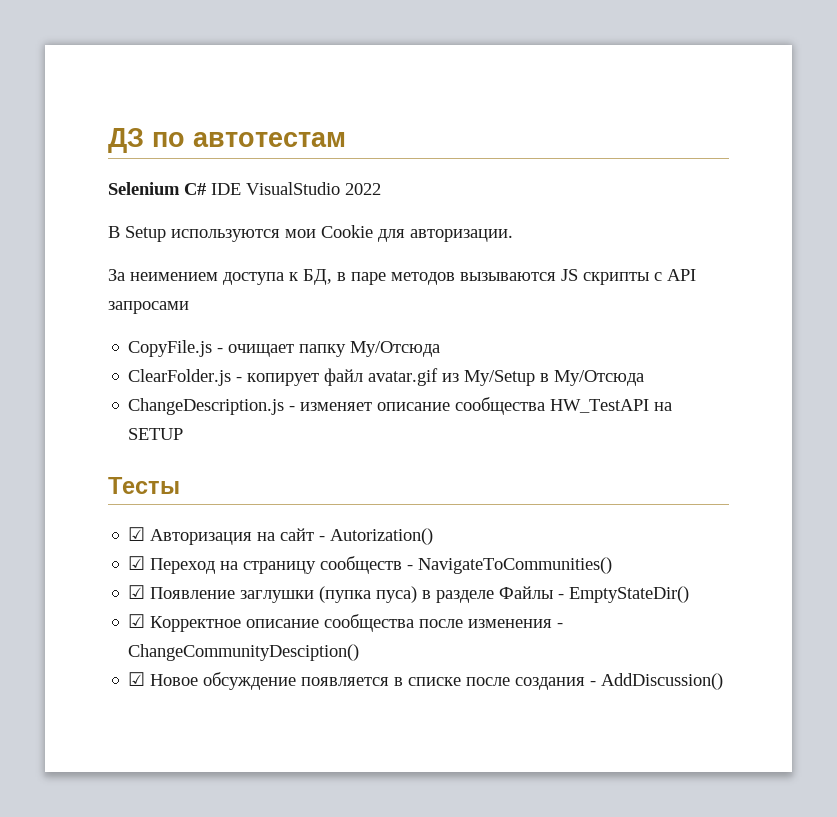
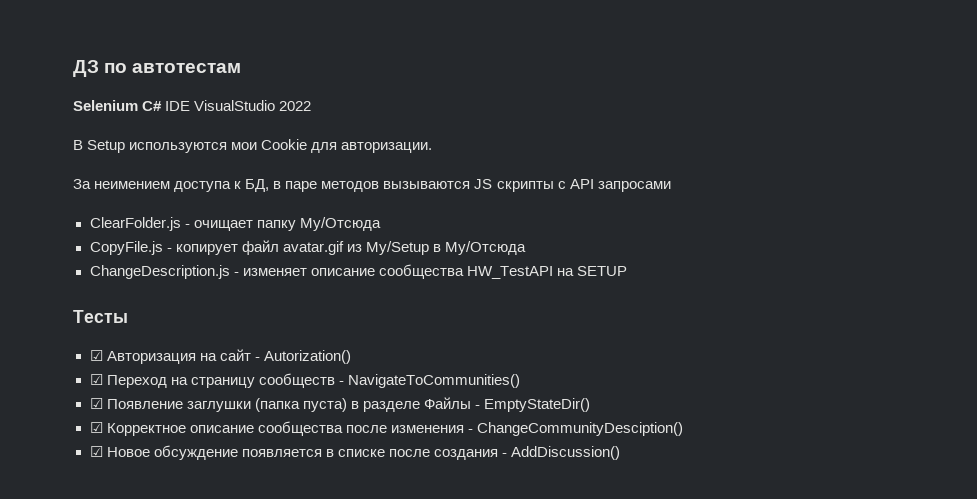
- CopyFile.js - очищает папку My/Отсюда
+ ClearFolder.js - очищает папку My/Отсюда
- ClearFolder.js - копирует файл avatar.gif из My/Setup в My/Отсюда
+ CopyFile.js - копирует файл avatar.gif из My/Setup в My/Отсюда
- ☑ Появление заглушки (пупка пуса) в разделе Файлы - EmptyStateDir()
+ ☑ Появление заглушки (папка пуста) в разделе Файлы - EmptyStateDir()

